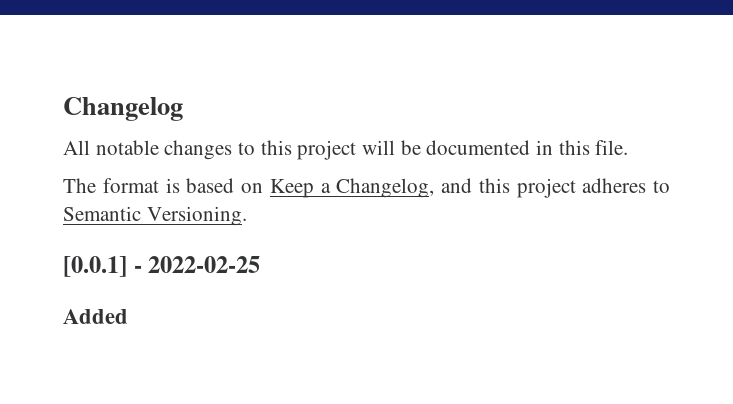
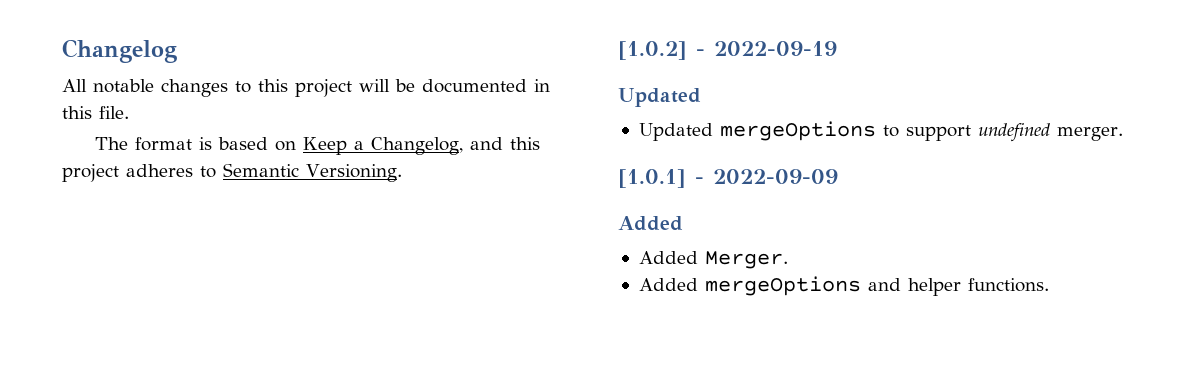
- [0.0.1] - 2022-02-25
+ [1.0.2] - 2022-09-19
+ Updated
+ Updated mergeOptions to support undefined merger.
+ [1.0.1] - 2022-09-09
  Added
+ Added Merger.
+ Added mergeOptions and helper functions.

